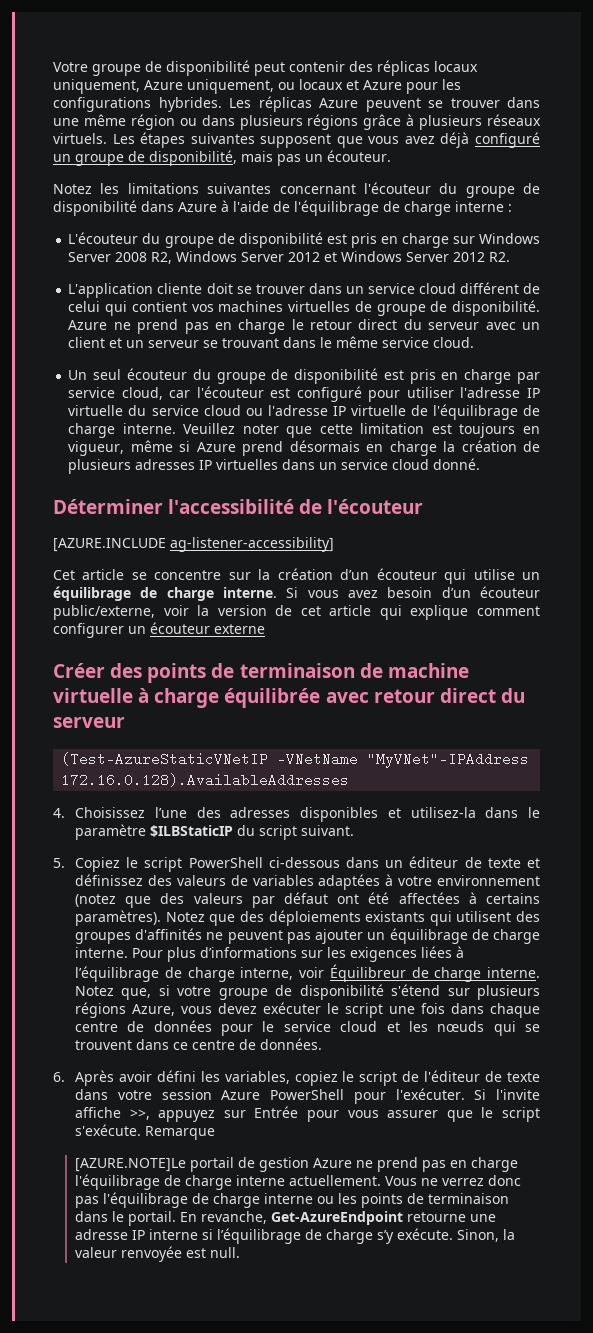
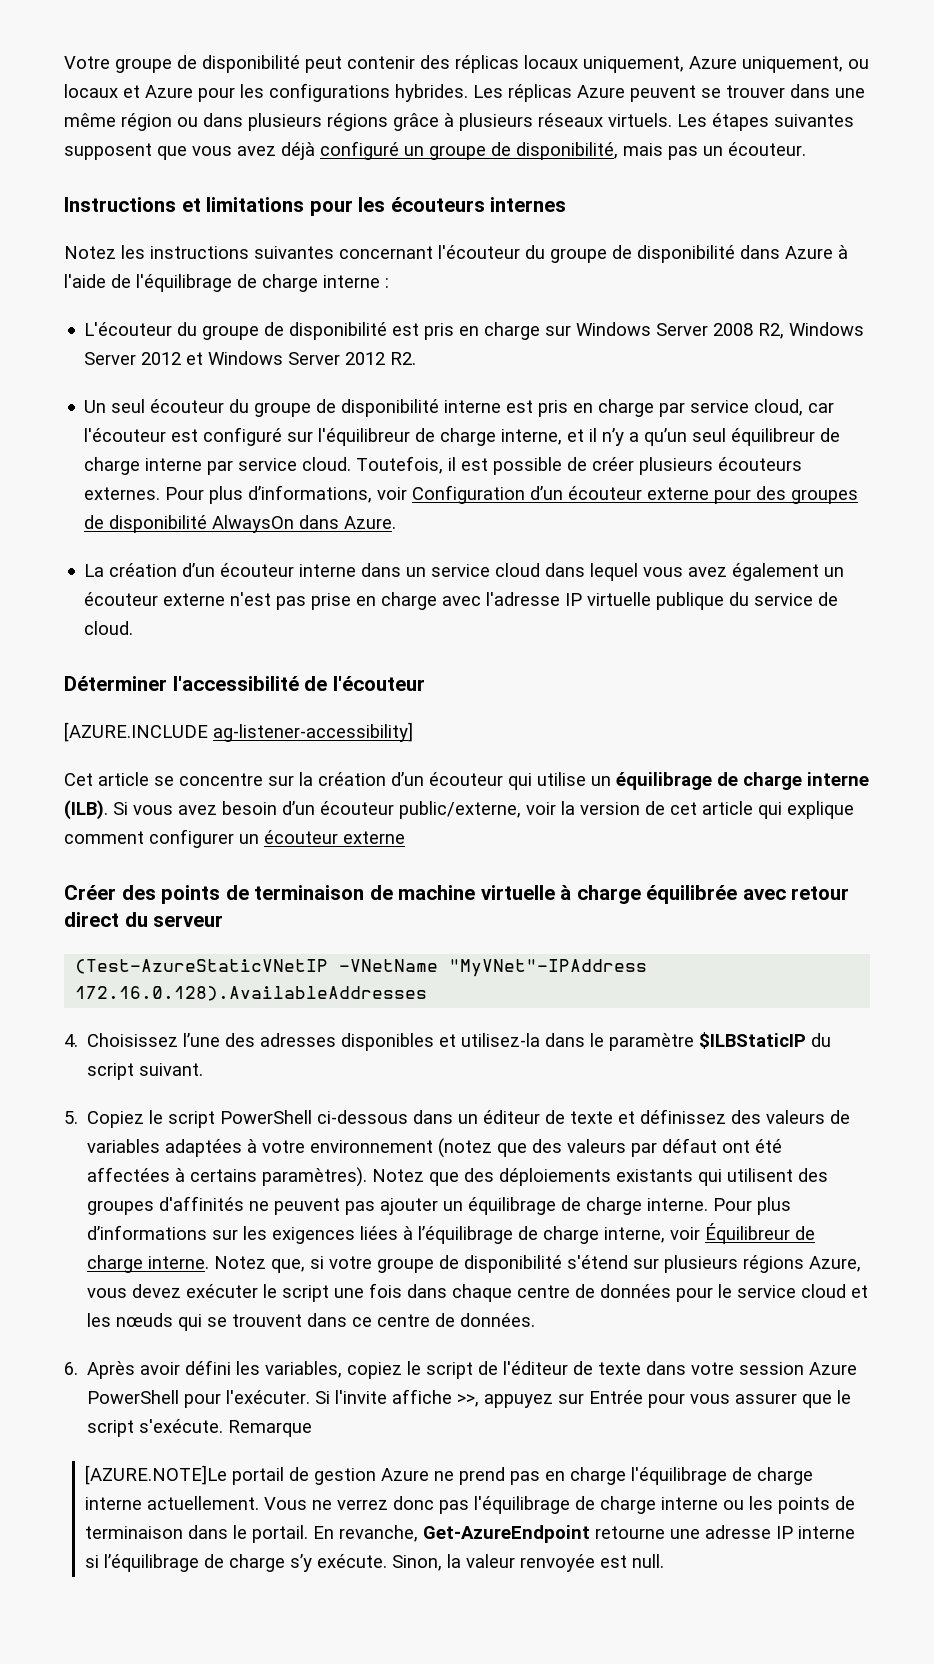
+ Instructions et limitations pour les écouteurs internes
- Notez les limitations suivantes concernant l'écouteur du groupe de disponibilité dans Azure à l'aide de l'équilibrage de charge interne :
+ Notez les instructions suivantes concernant l'écouteur du groupe de disponibilité dans Azure à l'aide de l'équilibrage de charge interne :
- L'application cliente doit se trouver dans un service cloud différent de celui qui contient vos machines virtuelles de groupe de disponibilité. Azure ne prend pas en charge le retour direct du serveur avec un client et un serveur se trouvant dans le même service cloud.
- Un seul écouteur du groupe de disponibilité est pris en charge par service cloud, car l'écouteur est configuré pour utiliser l'adresse IP virtuelle du service cloud ou l'adresse IP virtuelle de l'équilibrage de charge interne. Veuillez noter que cette limitation est toujours en vigueur, même si Azure prend désormais en charge la création de plusieurs adresses IP virtuelles dans un service cloud donné.
+ Un seul écouteur du groupe de disponibilité interne est pris en charge par service cloud, car l'écouteur est configuré sur l'équilibreur de charge interne, et il n’y a qu’un seul équilibreur de charge interne par service cloud. Toutefois, il est possible de créer plusieurs écouteurs externes. Pour plus d’informations, voir Configuration d’un écouteur externe pour des groupes de disponibilité AlwaysOn dans Azure.
+ La création d’un écouteur interne dans un service cloud dans lequel vous avez également un écouteur externe n'est pas prise en charge avec l'adresse IP virtuelle publique du service de cloud.
- Cet article se concentre sur la création d’un écouteur qui utilise un équilibrage de charge interne.
+ Cet article se concentre sur la création d’un écouteur qui utilise un équilibrage de charge interne (ILB).

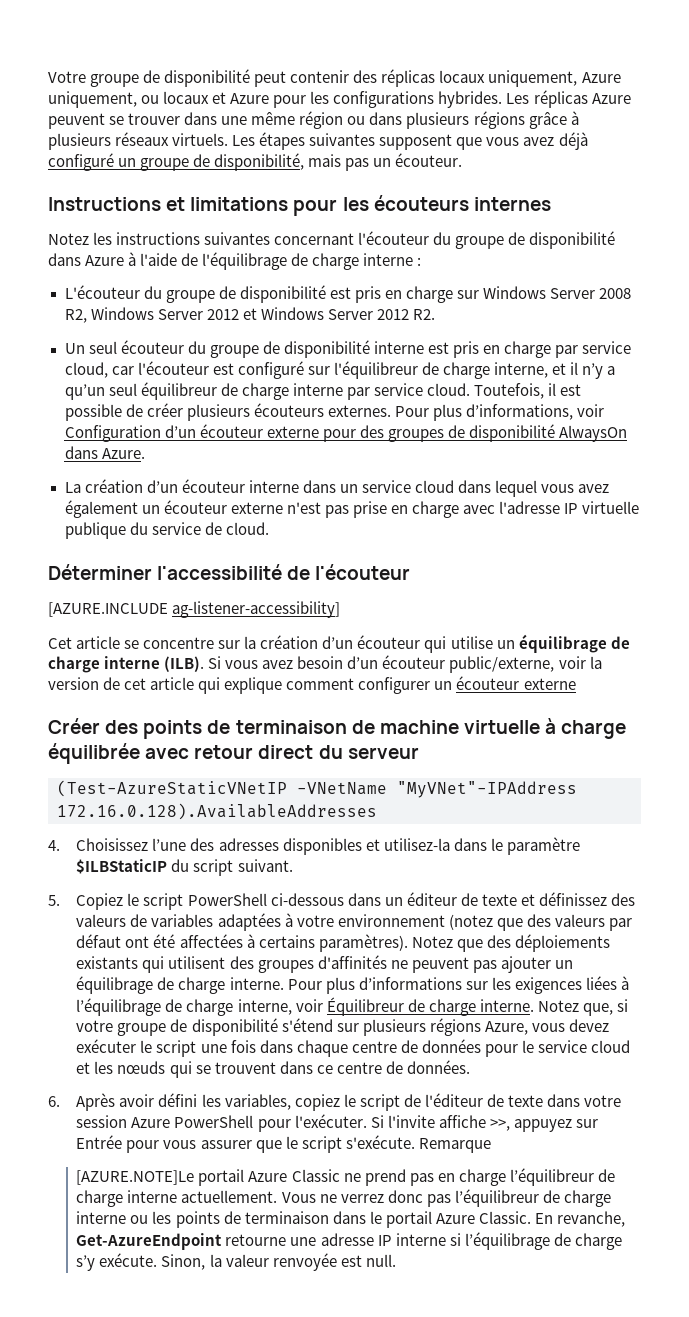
- [AZURE.NOTE]Le portail de gestion Azure ne prend pas en charge l'équilibrage de charge interne actuellement.
+ [AZURE.NOTE]Le portail Azure Classic ne prend pas en charge l’équilibreur de charge interne actuellement.
- Vous ne verrez donc pas l'équilibrage de charge interne ou les points de terminaison dans le portail.
+ Vous ne verrez donc pas l’équilibreur de charge interne ou les points de terminaison dans le portail Azure Classic.

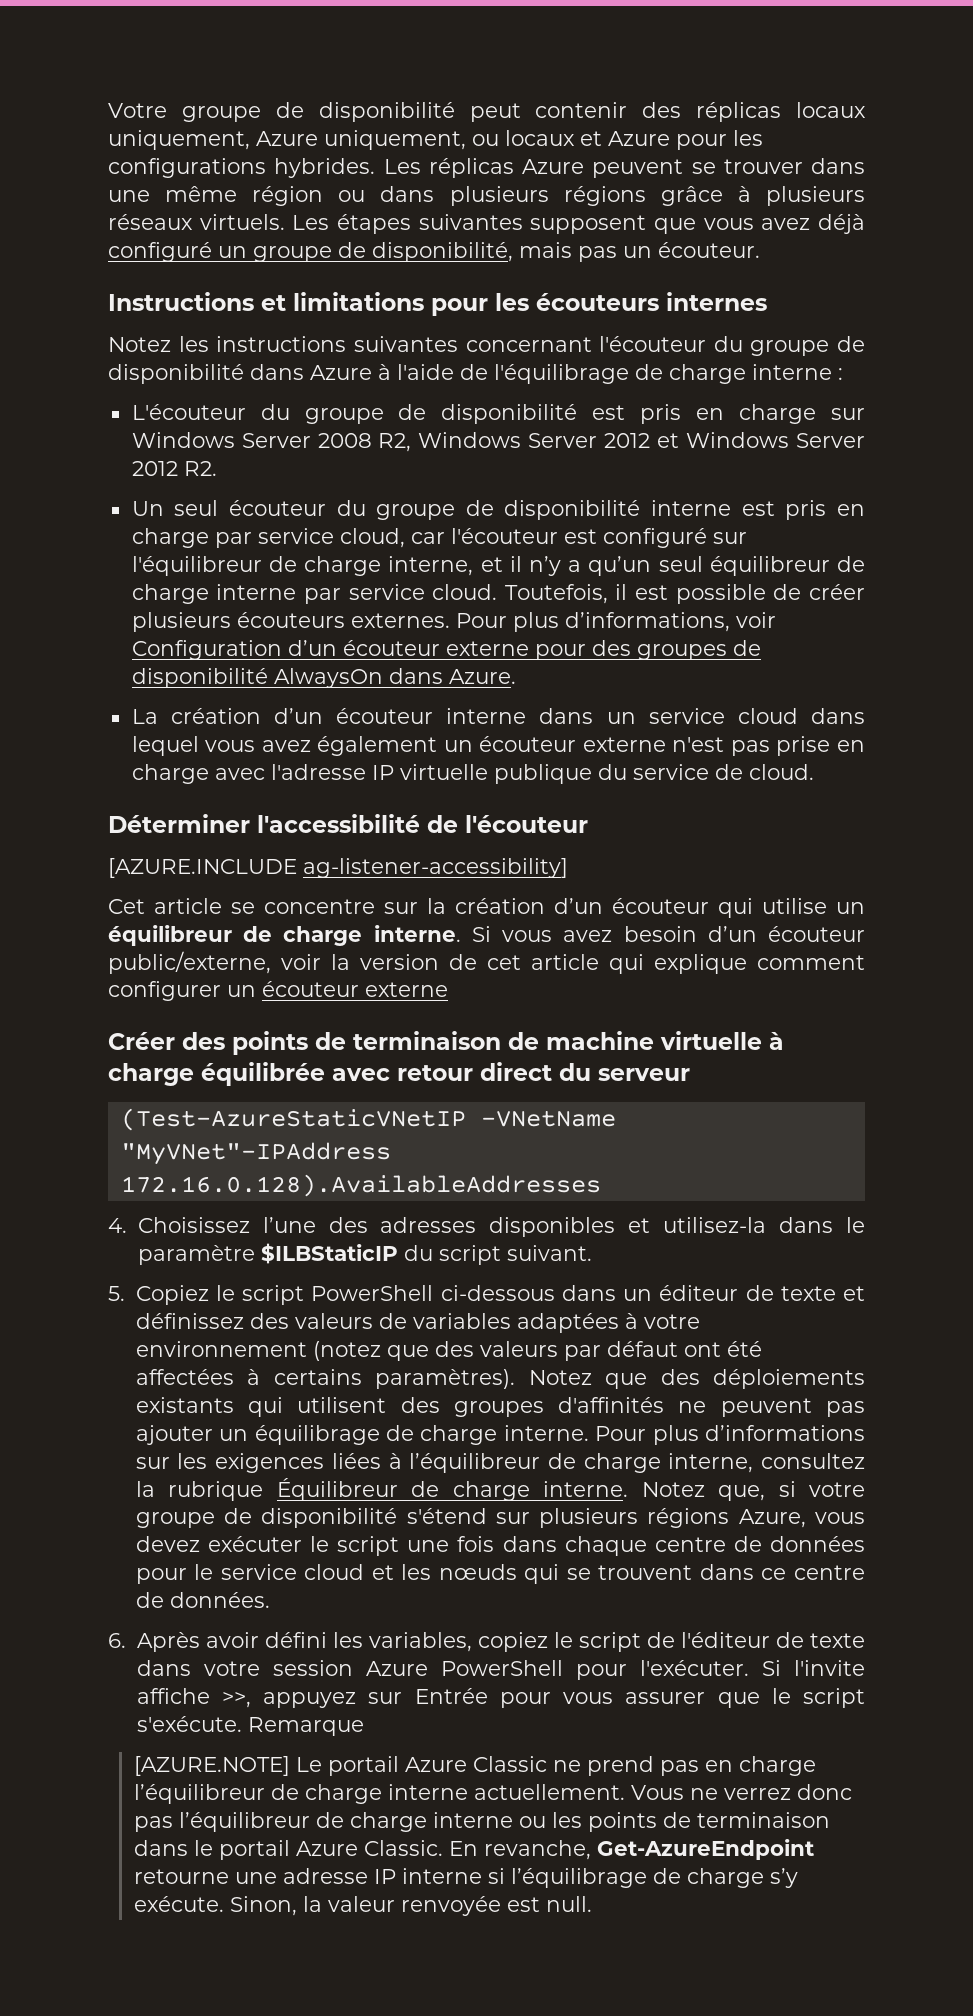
- Cet article se concentre sur la création d’un écouteur qui utilise un équilibrage de charge interne (ILB).
+ Cet article se concentre sur la création d’un écouteur qui utilise un équilibreur de charge interne.
- Pour plus d’informations sur les exigences liées à l’équilibrage de charge interne, voir Équilibreur de charge interne.
+ Pour plus d’informations sur les exigences liées à l’équilibreur de charge interne, consultez la rubrique Équilibreur de charge interne.
- [AZURE.NOTE]Le portail Azure Classic ne prend pas en charge l’équilibreur de charge interne actuellement.
+ [AZURE.NOTE] Le portail Azure Classic ne prend pas en charge l’équilibreur de charge interne actuellement.

